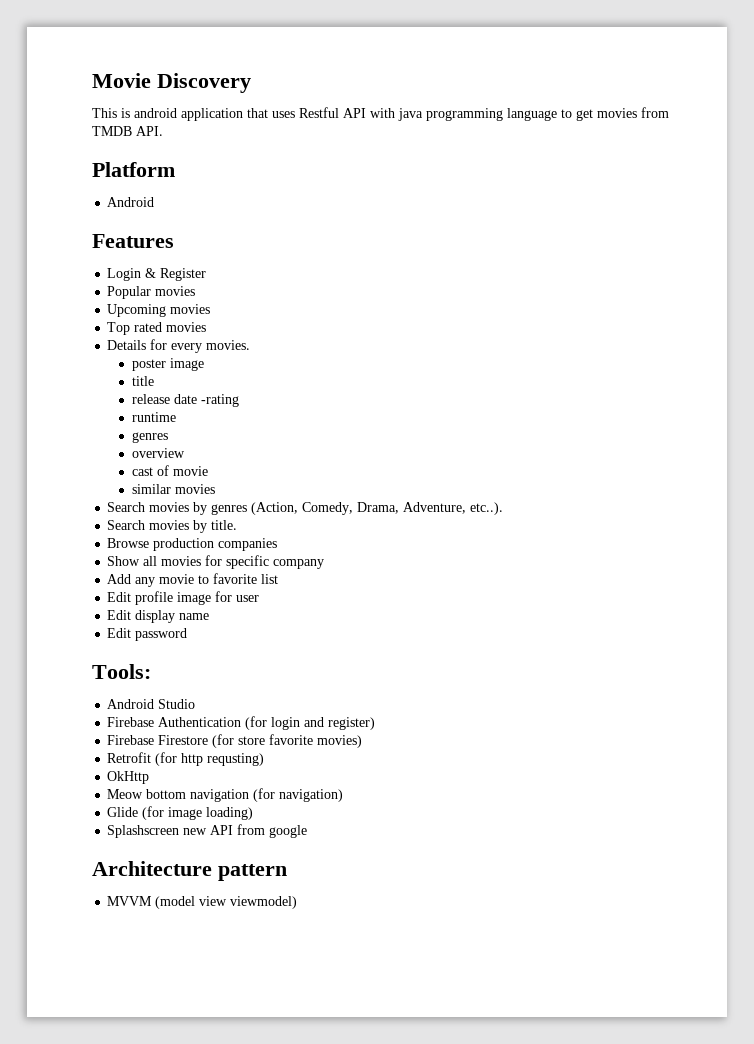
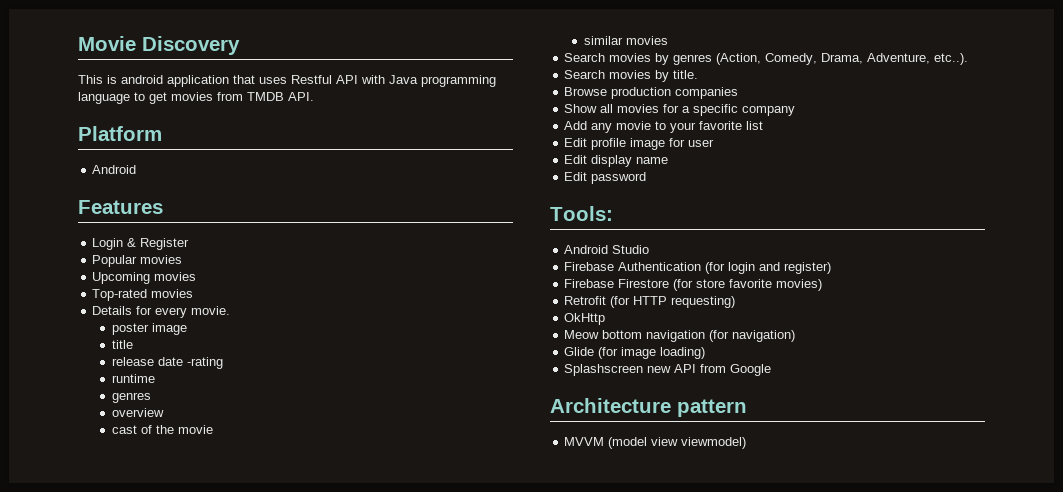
- This is android application that uses Restful API with java programming language to get movies from TMDB API.
+ This is android application that uses Restful API with Java programming language to get movies from TMDB API.
- Top rated movies
+ Top-rated movies
- Details for every movies.
+ Details for every movie.
- cast of movie
+ cast of the movie
- Show all movies for specific company
+ Show all movies for a specific company
- Add any movie to favorite list
+ Add any movie to your favorite list
- Retrofit (for http requsting)
+ Retrofit (for HTTP requesting)
- Splashscreen new API from google
+ Splashscreen new API from Google

